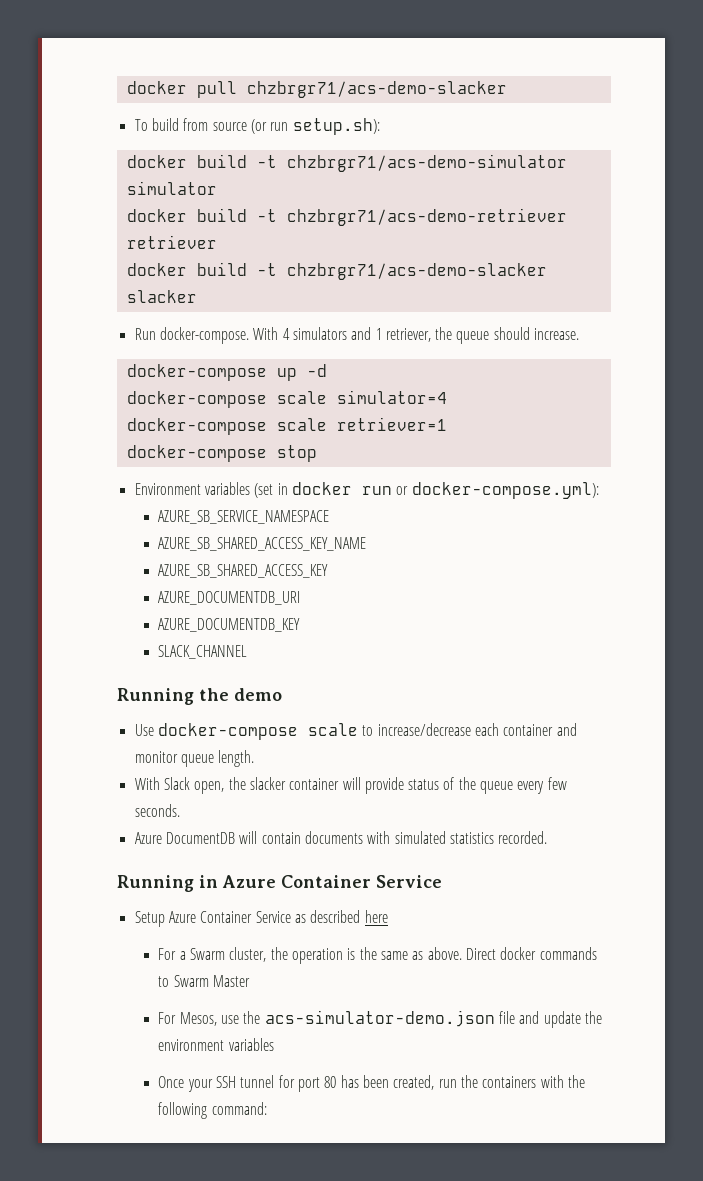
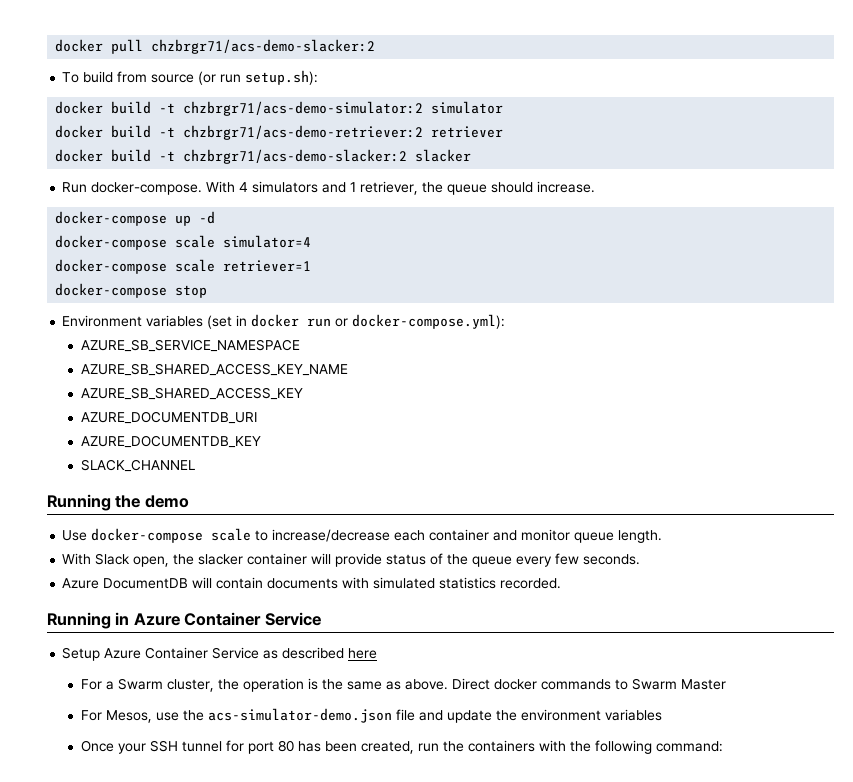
- docker pull chzbrgr71/acs-demo-slacker
+ docker pull chzbrgr71/acs-demo-slacker:2
- docker build -t chzbrgr71/acs-demo-simulator simulator
+ docker build -t chzbrgr71/acs-demo-simulator:2 simulator
- docker build -t chzbrgr71/acs-demo-retriever retriever
+ docker build -t chzbrgr71/acs-demo-retriever:2 retriever
- docker build -t chzbrgr71/acs-demo-slacker slacker
+ docker build -t chzbrgr71/acs-demo-slacker:2 slacker

